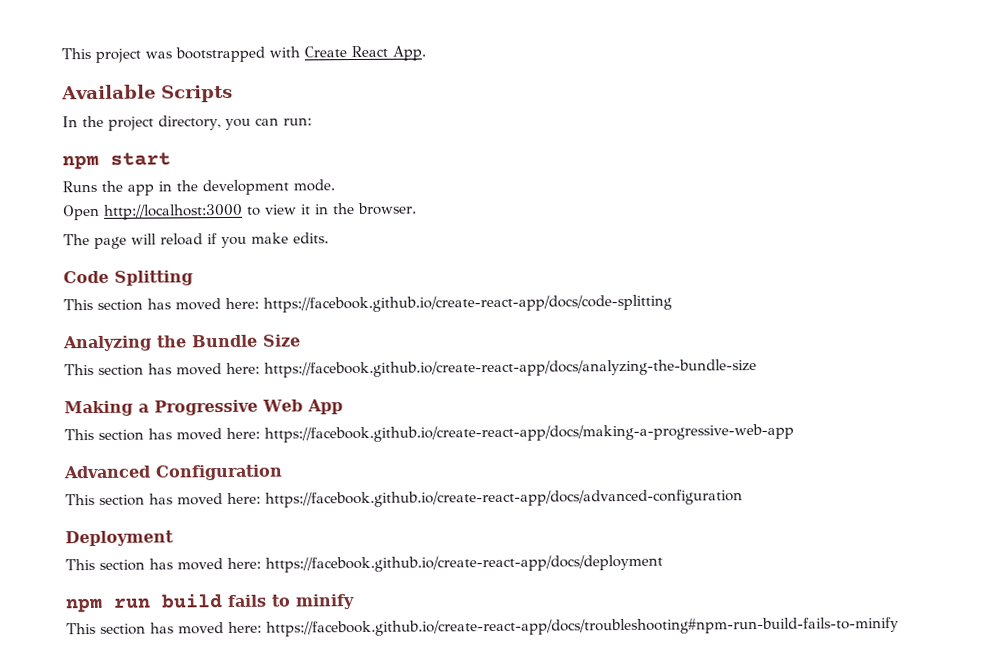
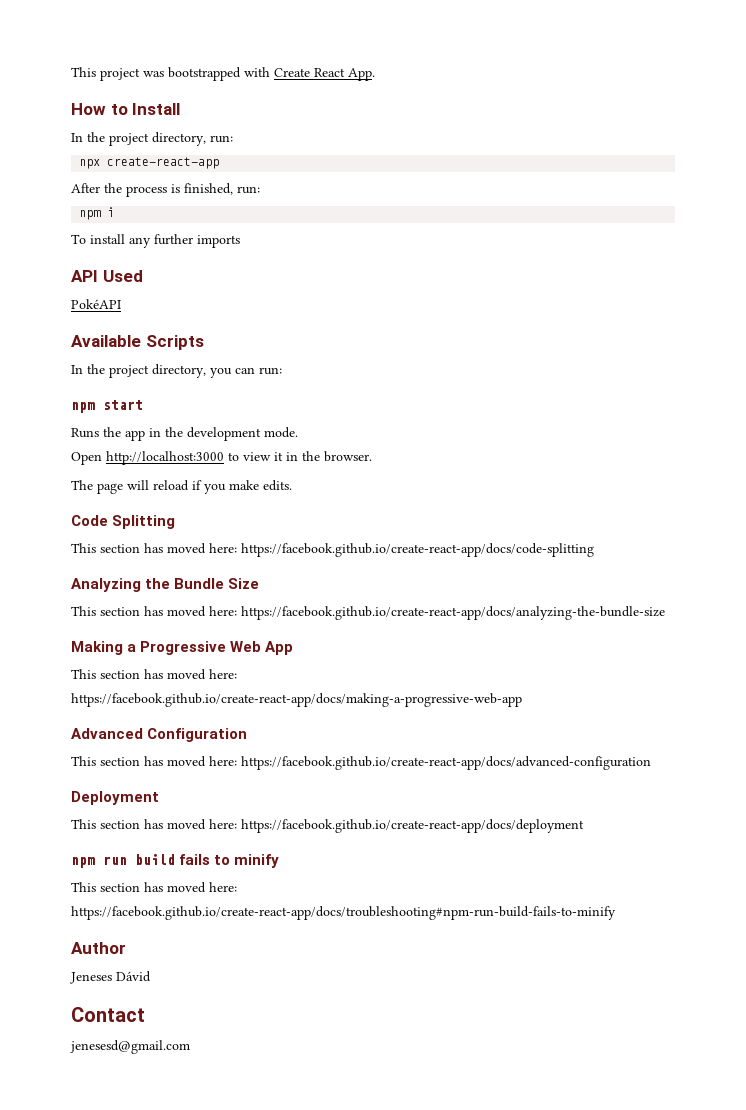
+ How to Install
+ In the project directory, run:
+ npx create-react-app
+ After the process is finished, run:
+ npm i
+ To install any further imports
+ API Used
+ PokéAPI
+ Author
+ Jeneses Dávid
+ Contact
+ jenesesd@gmail.com

